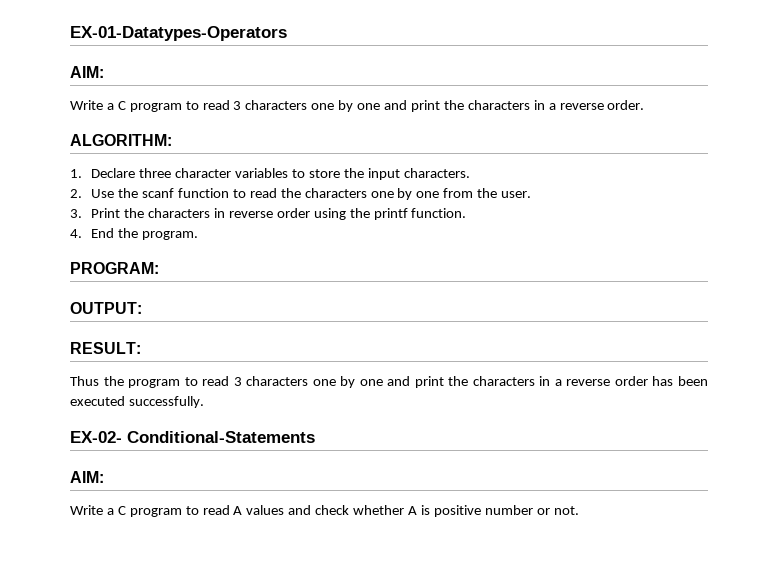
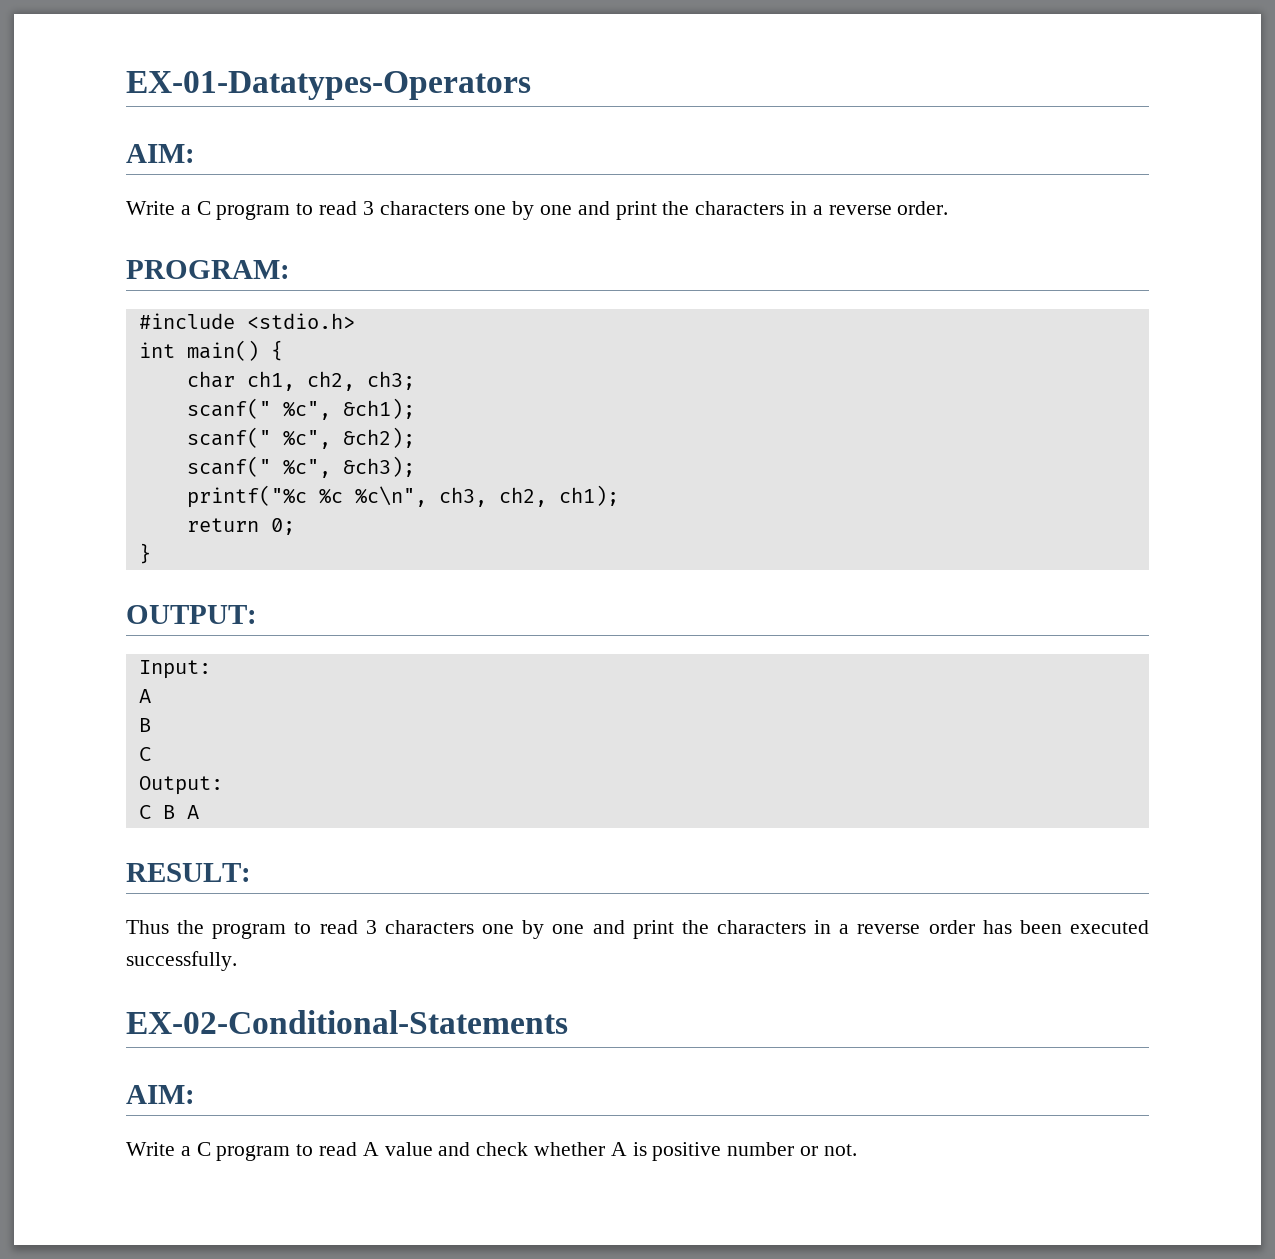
- ALGORITHM:
- 1. Declare three character variables to store the input characters.
- 2. Use the scanf function to read the characters one by one from the user.
- 3. Print the characters in reverse order using the printf function.
- 4. End the program.
  PROGRAM:
+ #include <stdio.h>
+ int main() {
+ char ch1, ch2, ch3;
+ scanf(" %c", &ch1);
+ scanf(" %c", &ch2);
+ scanf(" %c", &ch3);
+ printf("%c %c %c\n", ch3, ch2, ch1);
+ return 0;
+ }
  OUTPUT:
+ Input:
+ A
+ B
+ C
+ Output:
+ C B A
- EX-02- Conditional-Statements
+ EX-02-Conditional-Statements
- Write a C program to read A values and check whether A is positive number or not.
+ Write a C program to read A value and check whether A is positive number or not.

